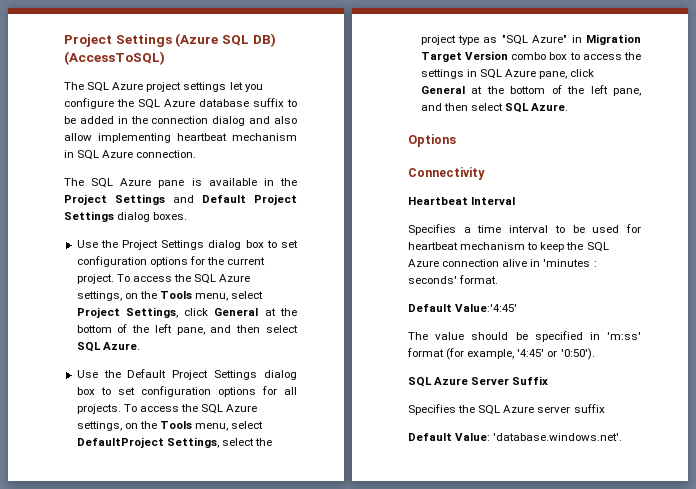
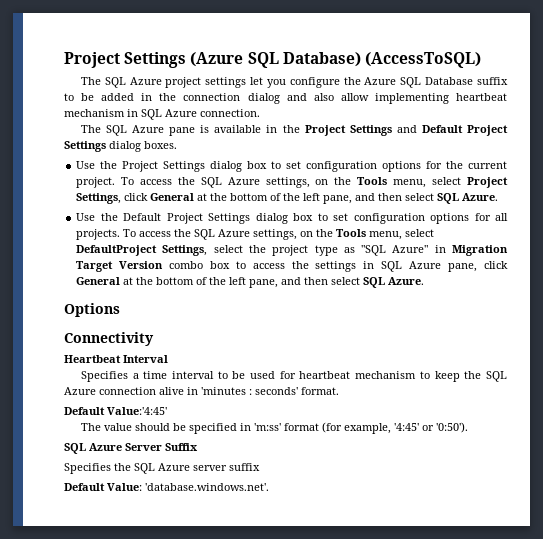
- Project Settings (Azure SQL DB) (AccessToSQL)
+ Project Settings (Azure SQL Database) (AccessToSQL)
- The SQL Azure project settings let you configure the SQL Azure database suffix to be added in the connection dialog and also allow implementing heartbeat mechanism in SQL Azure connection.
+ The SQL Azure project settings let you configure the Azure SQL Database suffix to be added in the connection dialog and also allow implementing heartbeat mechanism in SQL Azure connection.

